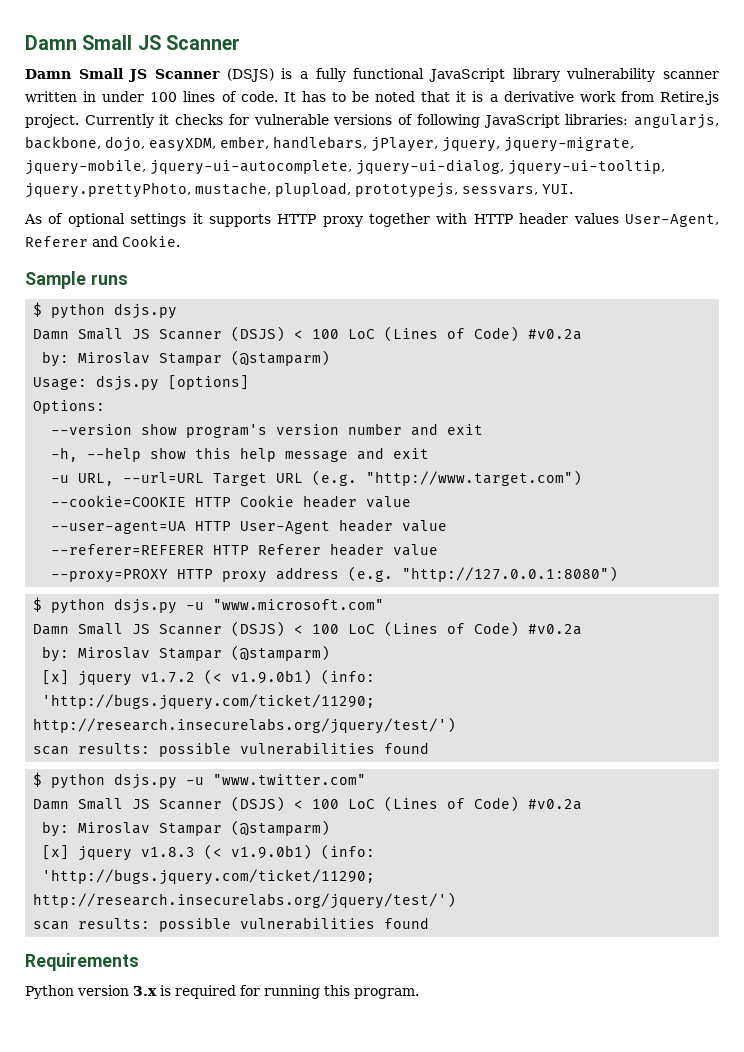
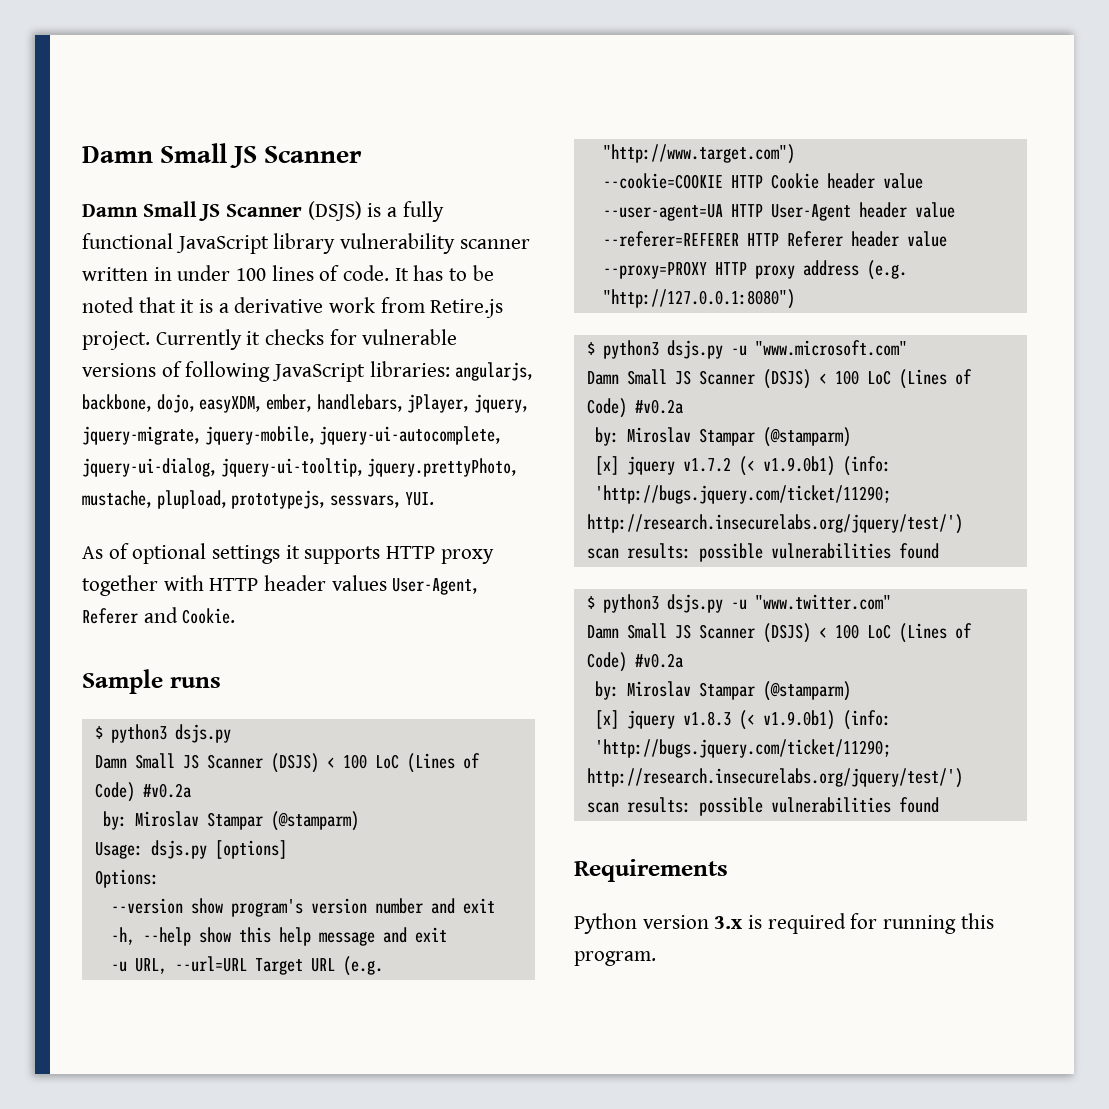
  Sample runs
- $ python dsjs.py
+ $ python3 dsjs.py
- $ python dsjs.py -u "www.microsoft.com"
+ $ python3 dsjs.py -u "www.microsoft.com"
- $ python dsjs.py -u "www.twitter.com"
+ $ python3 dsjs.py -u "www.twitter.com"

